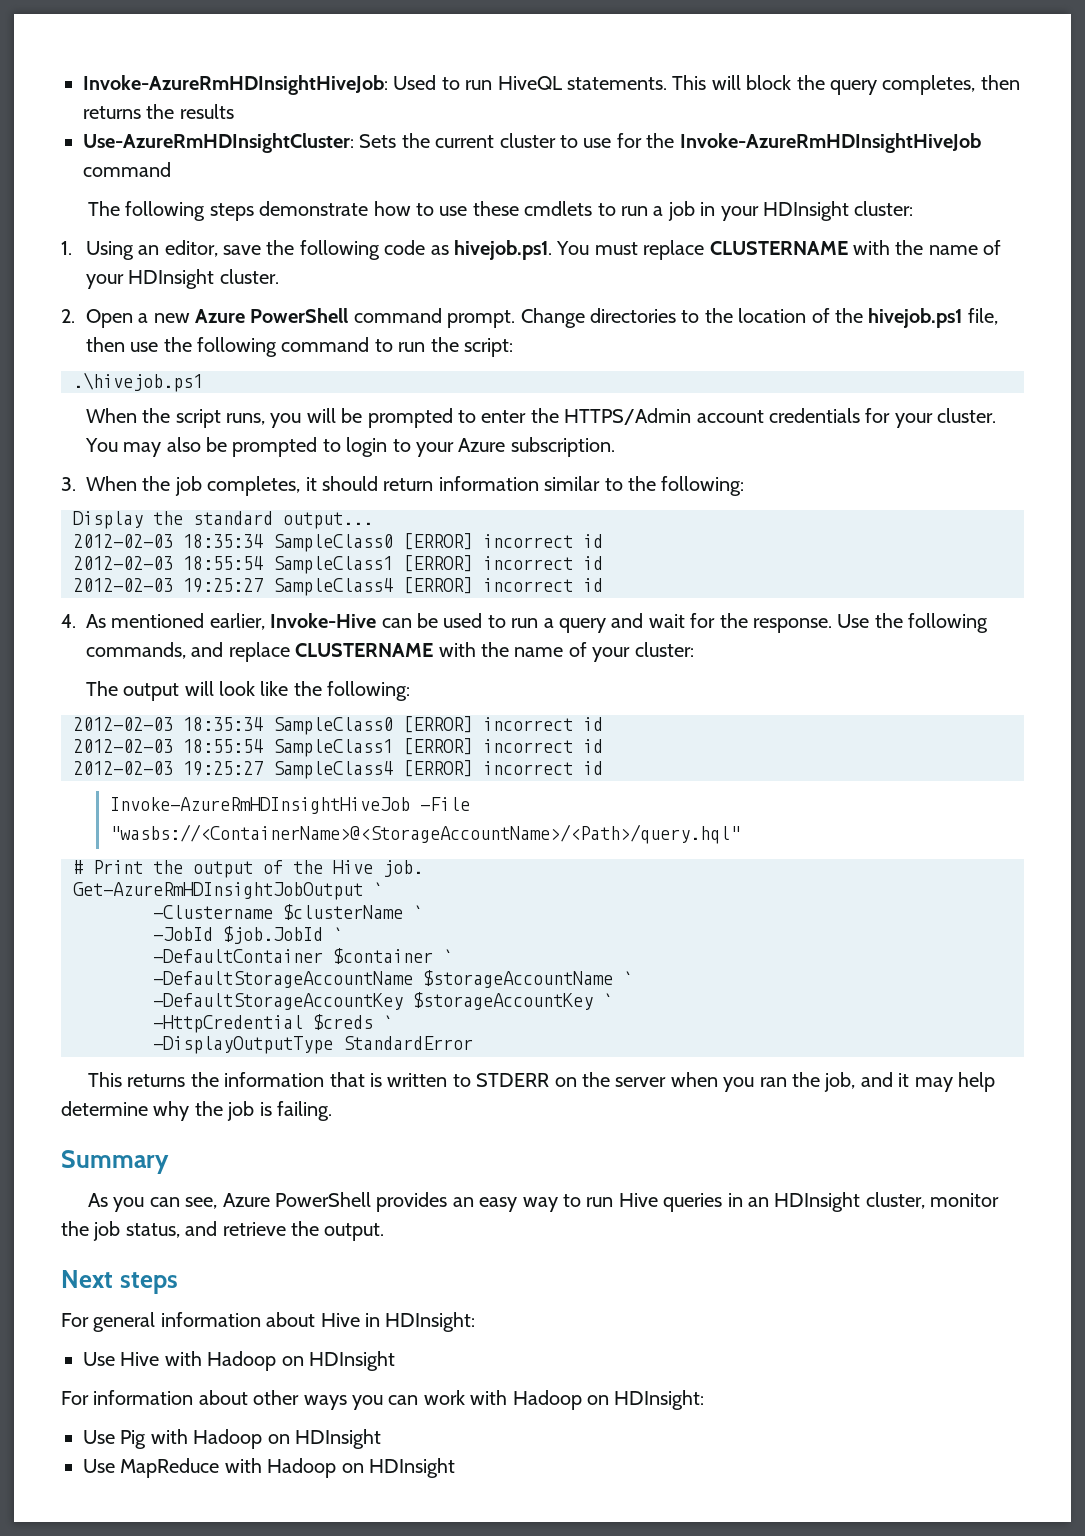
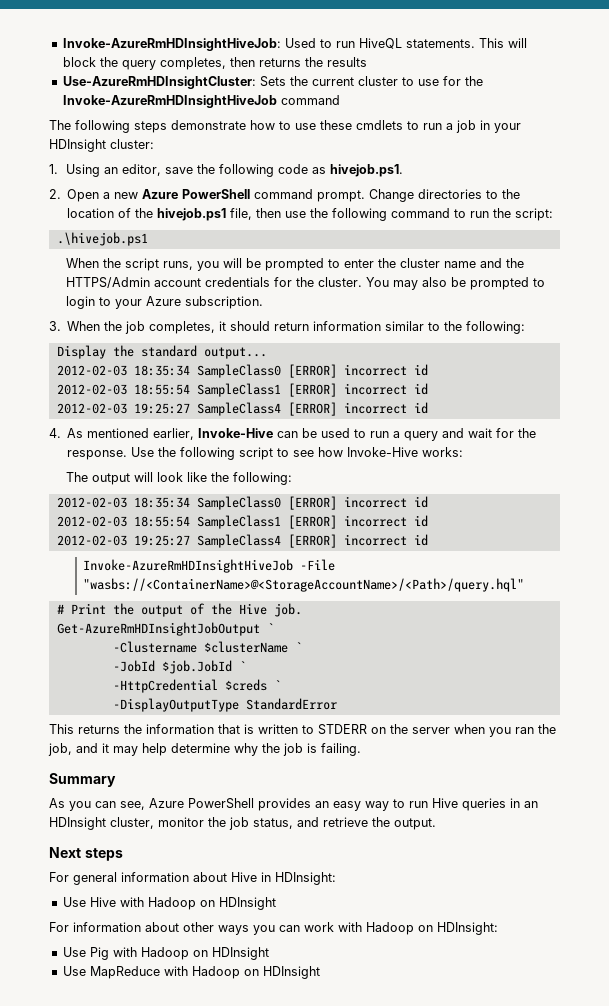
- 1. Using an editor, save the following code as hivejob.ps1. You must replace CLUSTERNAME with the name of your HDInsight cluster.
+ 1. Using an editor, save the following code as hivejob.ps1.
- When the script runs, you will be prompted to enter the HTTPS/Admin account credentials for your cluster.
+ When the script runs, you will be prompted to enter the cluster name and the HTTPS/Admin account credentials for the cluster.
- Use the following commands, and replace CLUSTERNAME with the name of your cluster:
+ Use the following script to see how Invoke-Hive works:
- -DefaultContainer $container `
- -DefaultStorageAccountName $storageAccountName `
- -DefaultStorageAccountKey $storageAccountKey `

